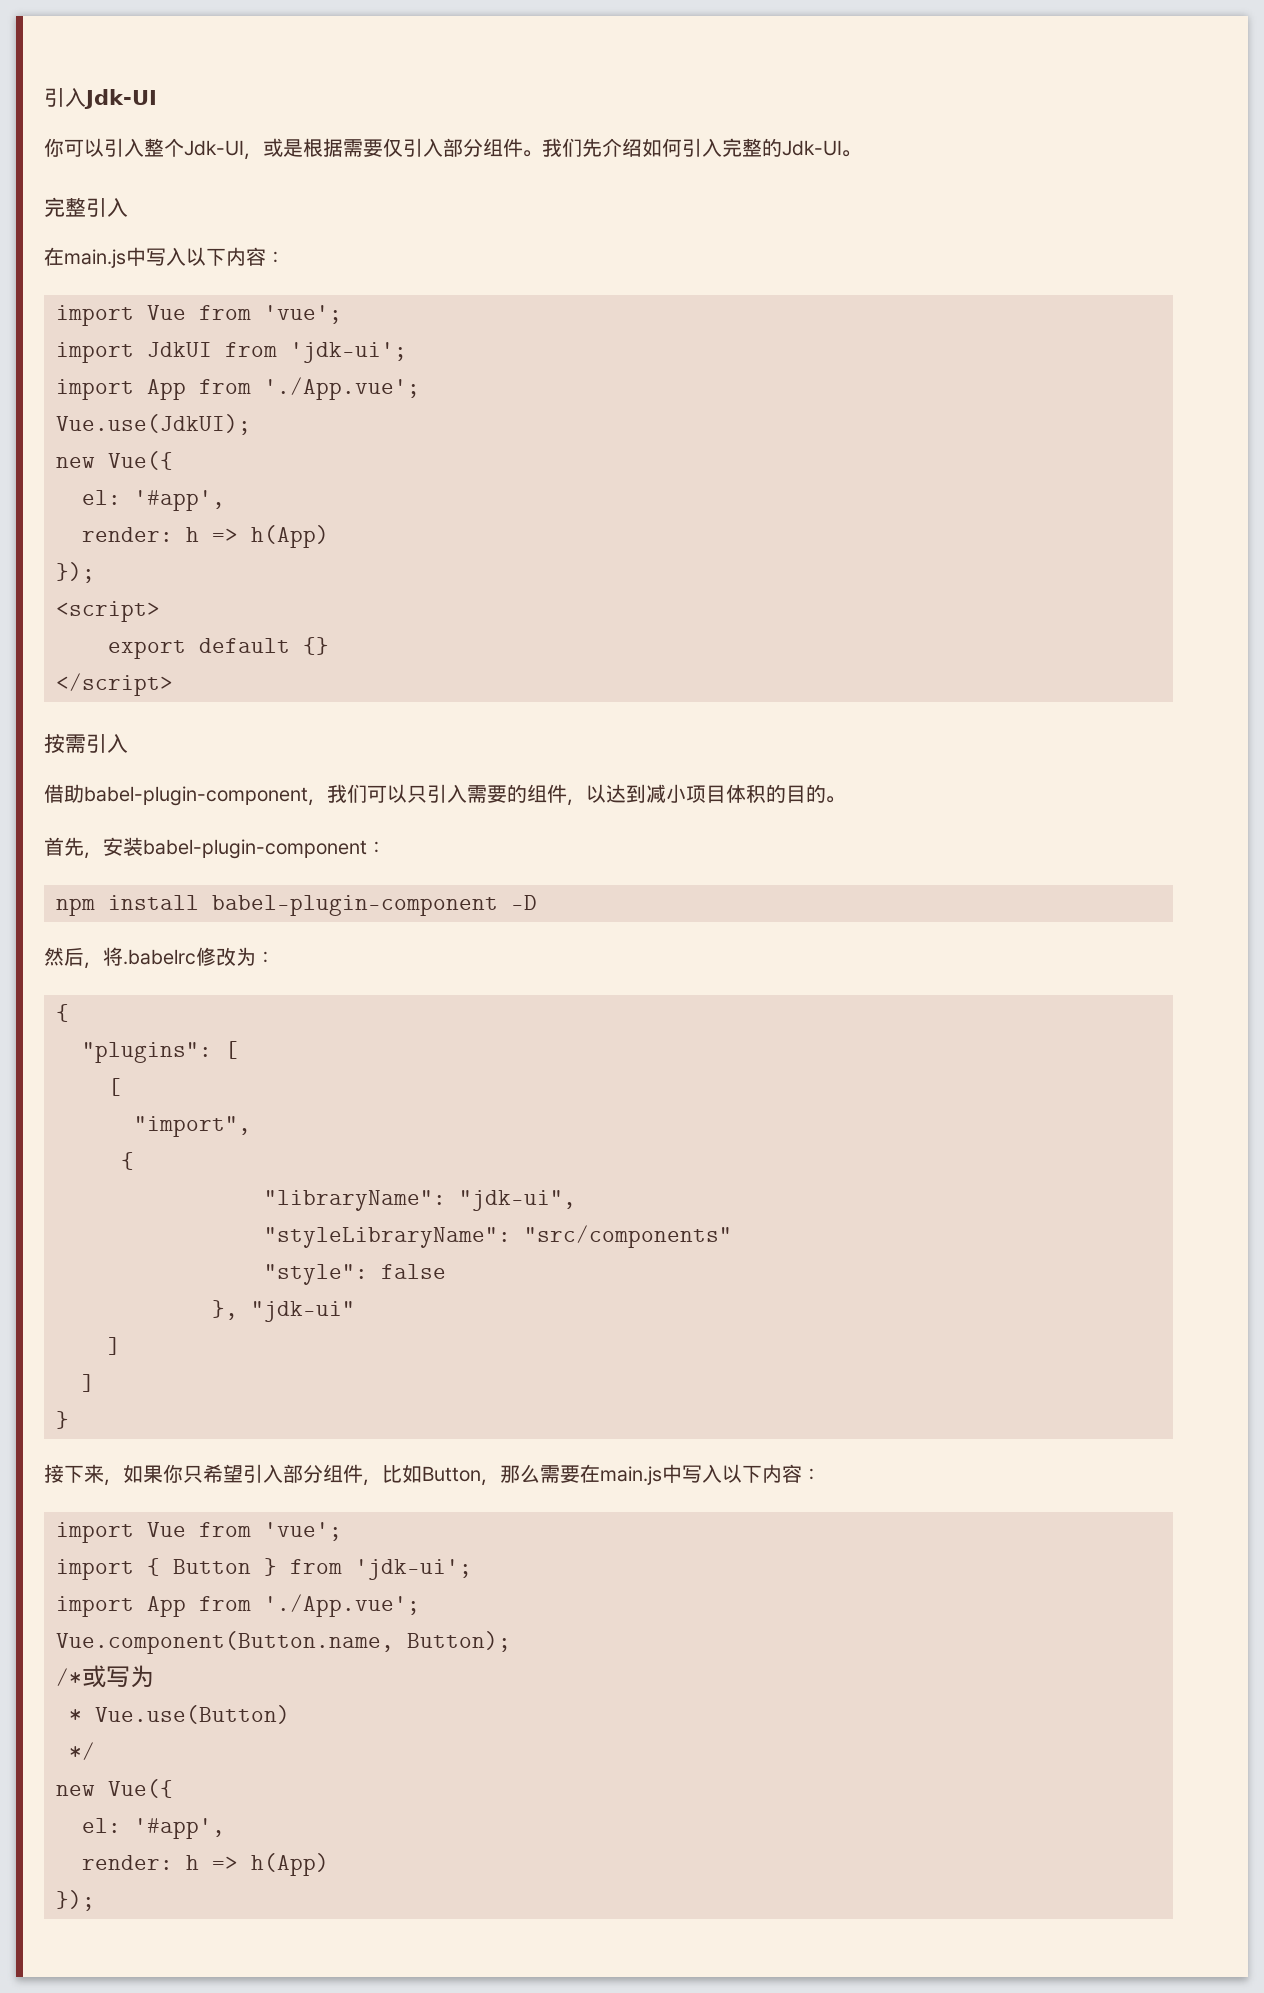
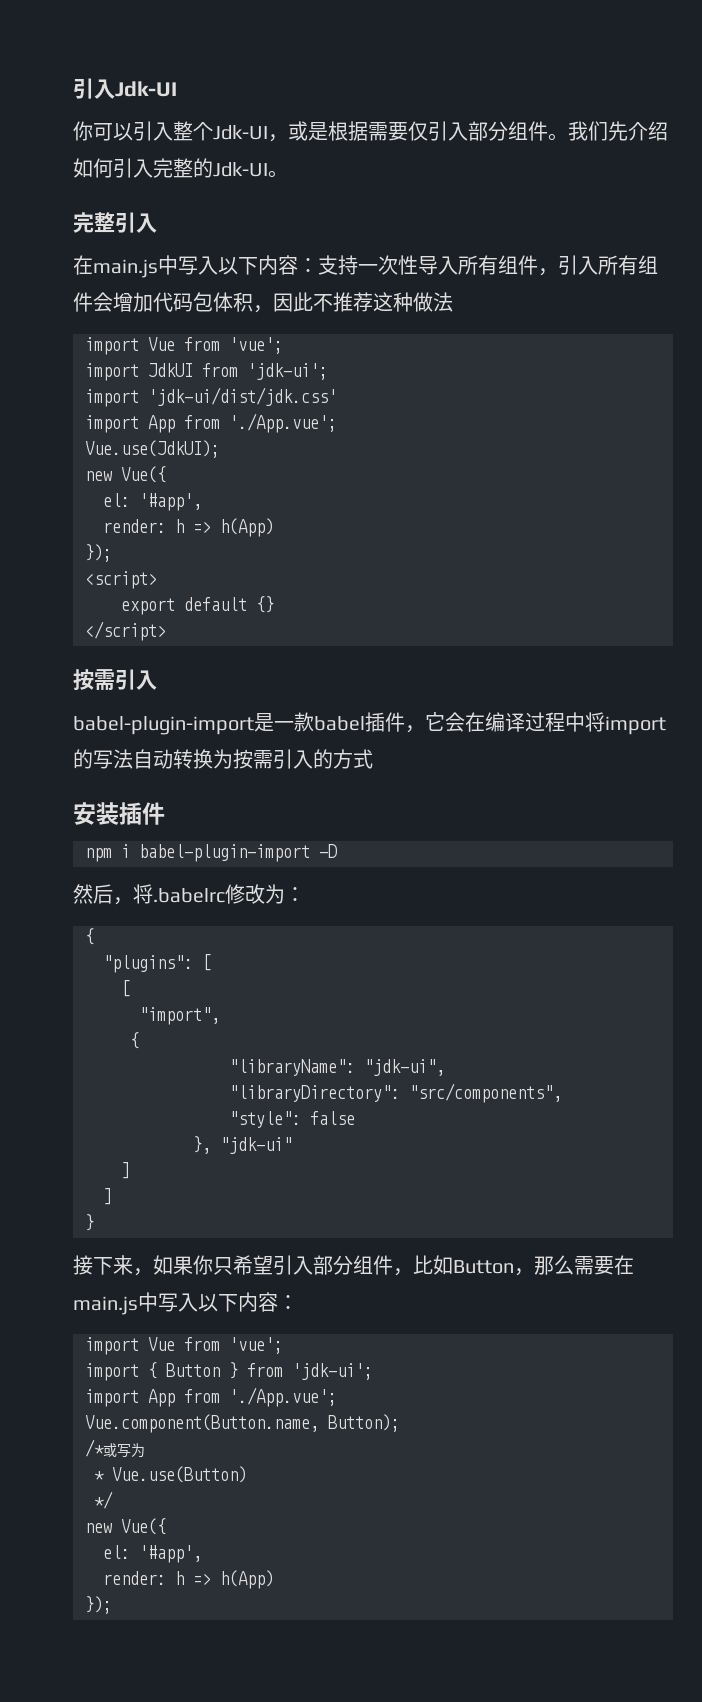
  完整引入
- 在main.js中写入以下内容：
+ 在main.js中写入以下内容：支持一次性导入所有组件，引入所有组件会增加代码包体积，因此不推荐这种做法
+ import 'jdk-ui/dist/jdk.css'
- 借助babel-plugin-component，我们可以只引入需要的组件，以达到减小项目体积的目的。
- 首先，安装babel-plugin-component：
+ babel-plugin-import是一款babel插件，它会在编译过程中将import的写法自动转换为按需引入的方式
+ 安装插件
- npm install babel-plugin-component -D
+ npm i babel-plugin-import -D
- "styleLibraryName": "src/components"
+ "libraryDirectory": "src/components",

